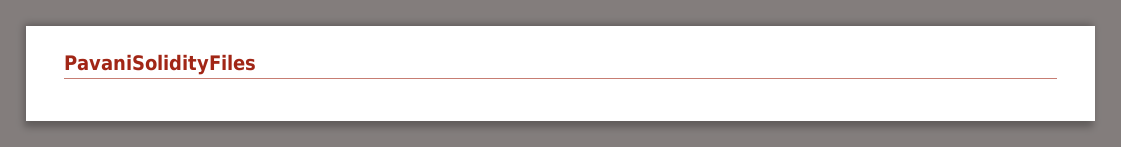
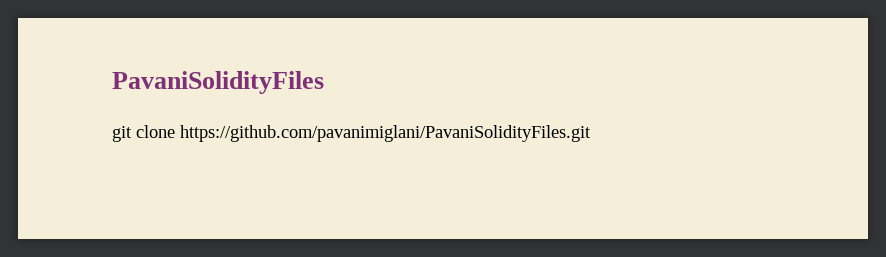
+ git clone https://github.com/pavanimiglani/PavaniSolidityFiles.git

